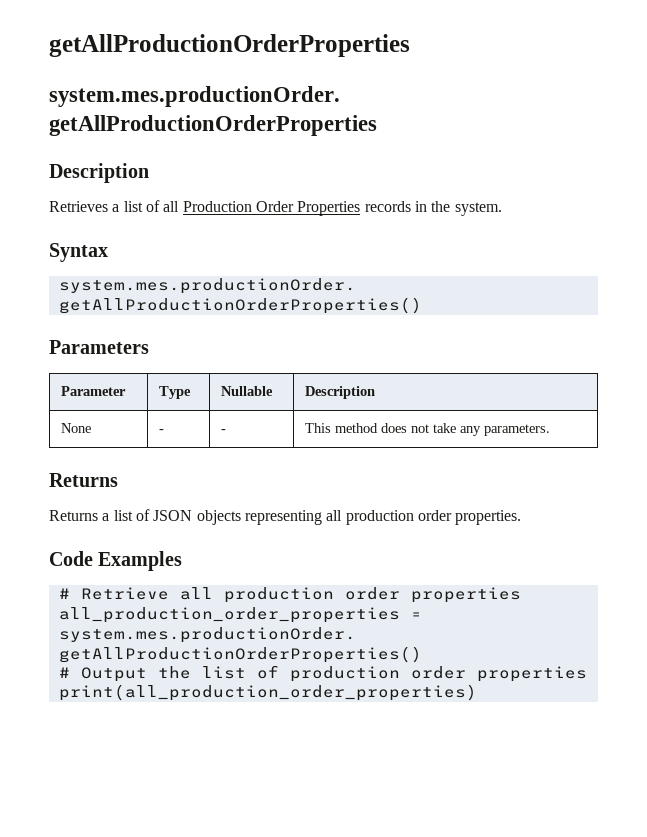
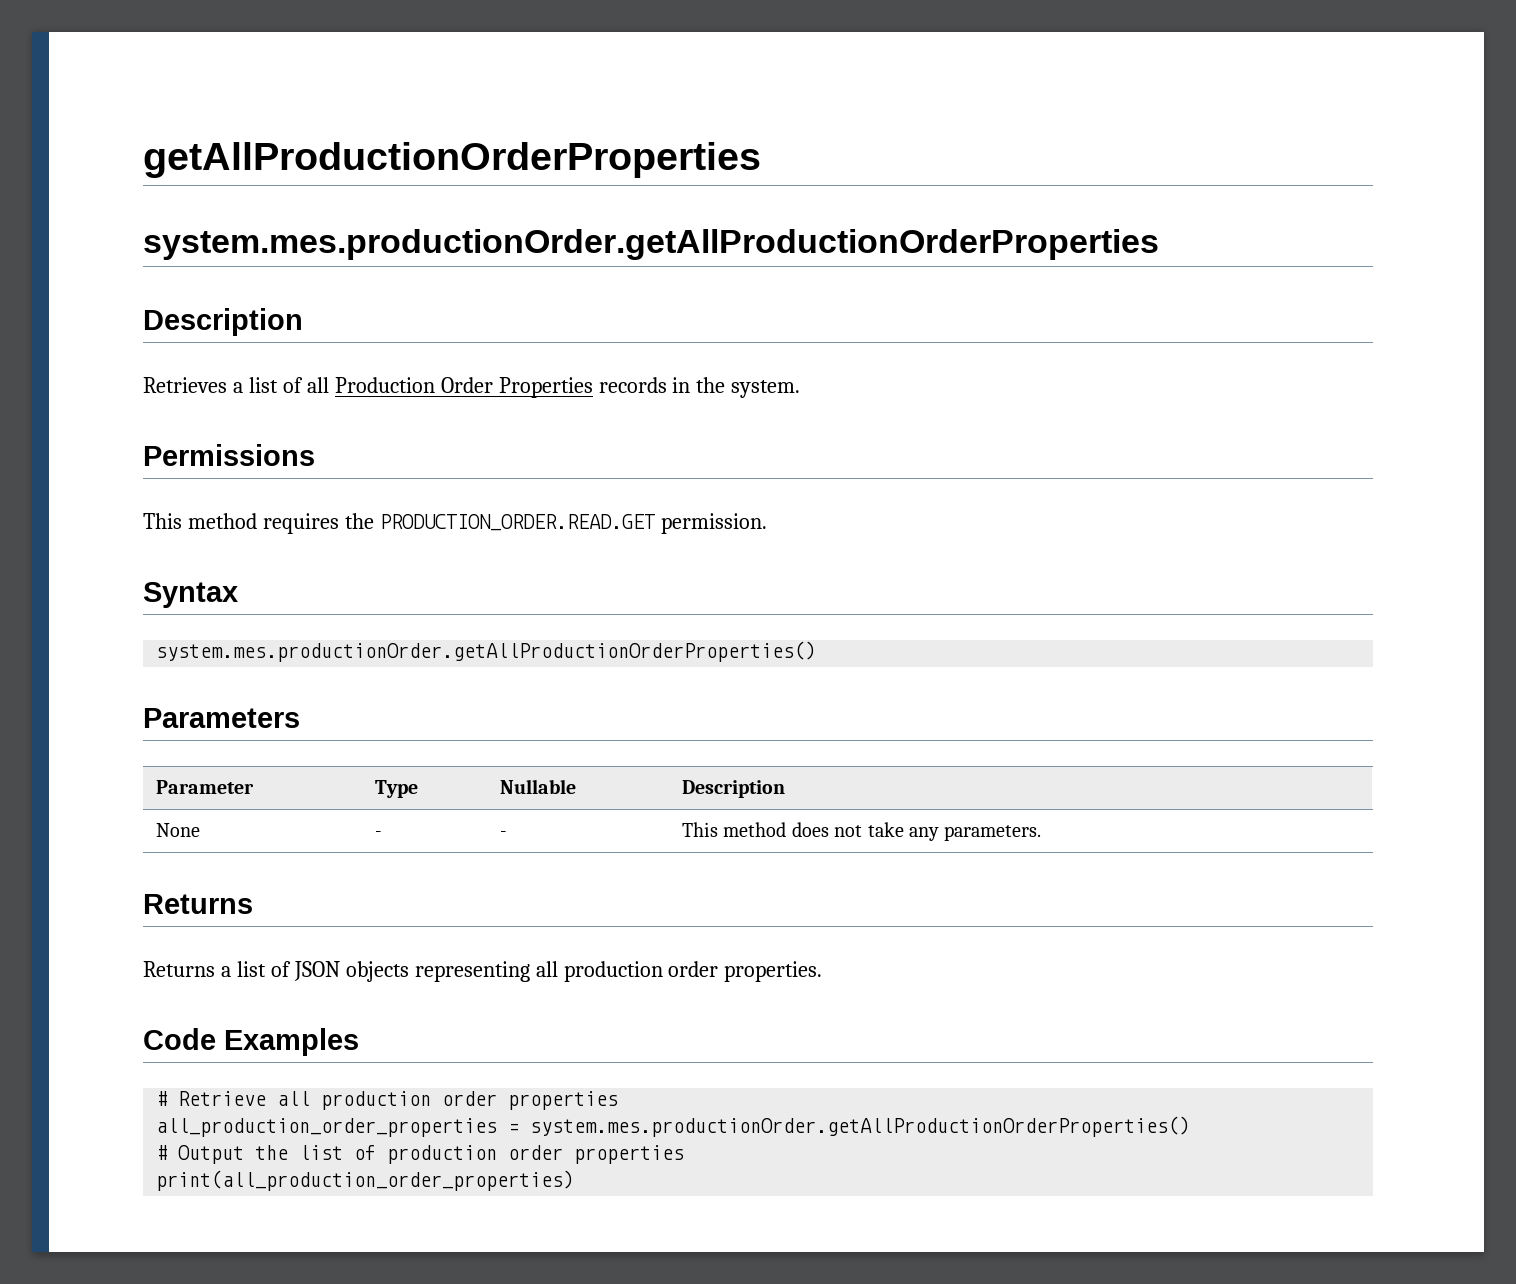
+ Permissions
+ This method requires the PRODUCTION_ORDER.READ.GET permission.

